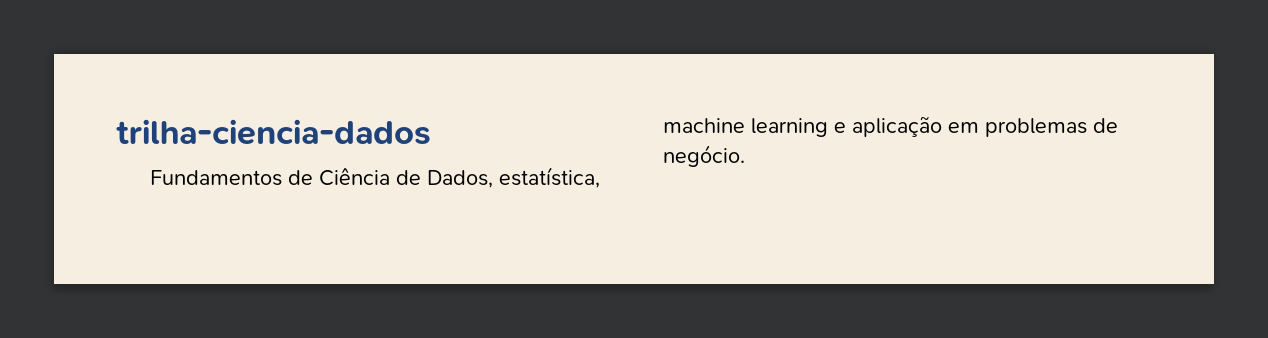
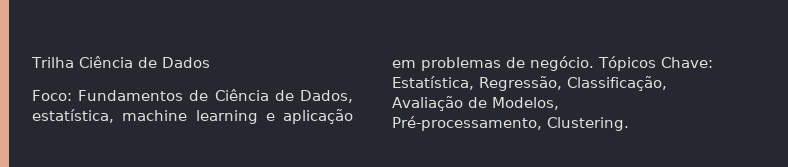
- trilha-ciencia-dados
- Fundamentos de Ciência de Dados, estatística, machine learning e aplicação em problemas de negócio.
+ Trilha Ciência de Dados
+ Foco: Fundamentos de Ciência de Dados, estatística, machine learning e aplicação em problemas de negócio.
+ Tópicos Chave: Estatística, Regressão, Classificação, Avaliação de Modelos, Pré-processamento, Clustering.

